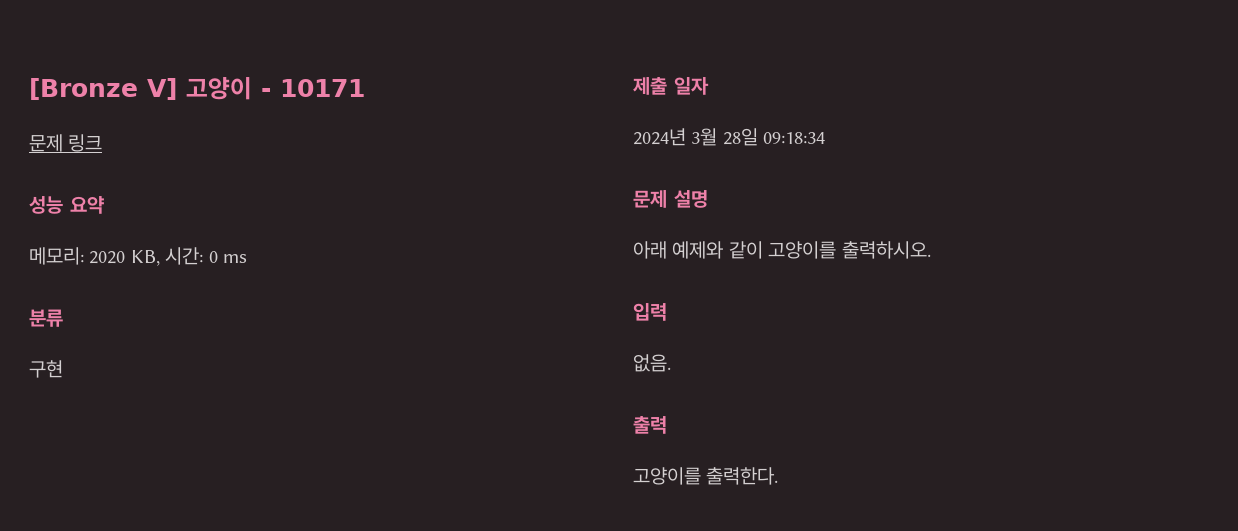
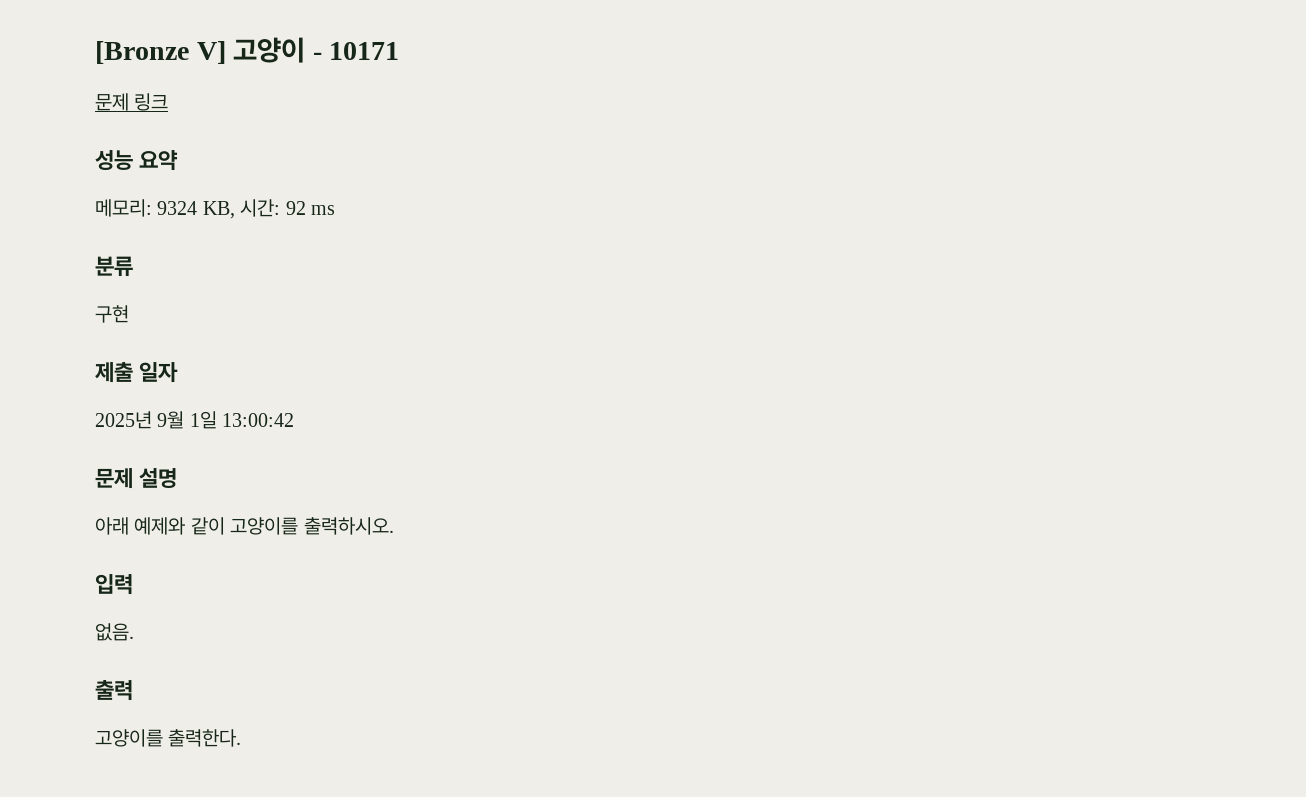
- 메모리: 2020 KB, 시간: 0 ms
+ 메모리: 9324 KB, 시간: 92 ms
- 2024년 3월 28일 09:18:34
+ 2025년 9월 1일 13:00:42

